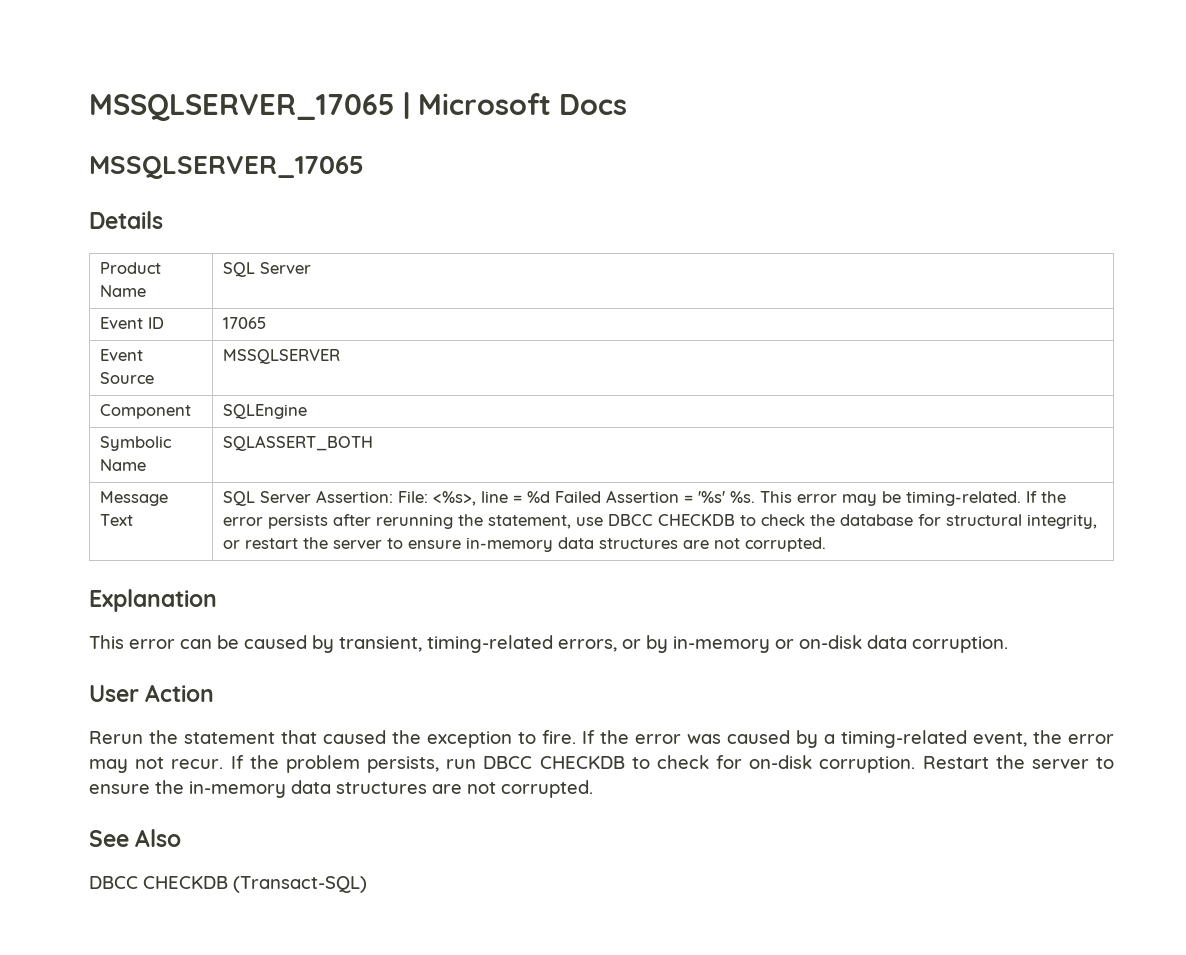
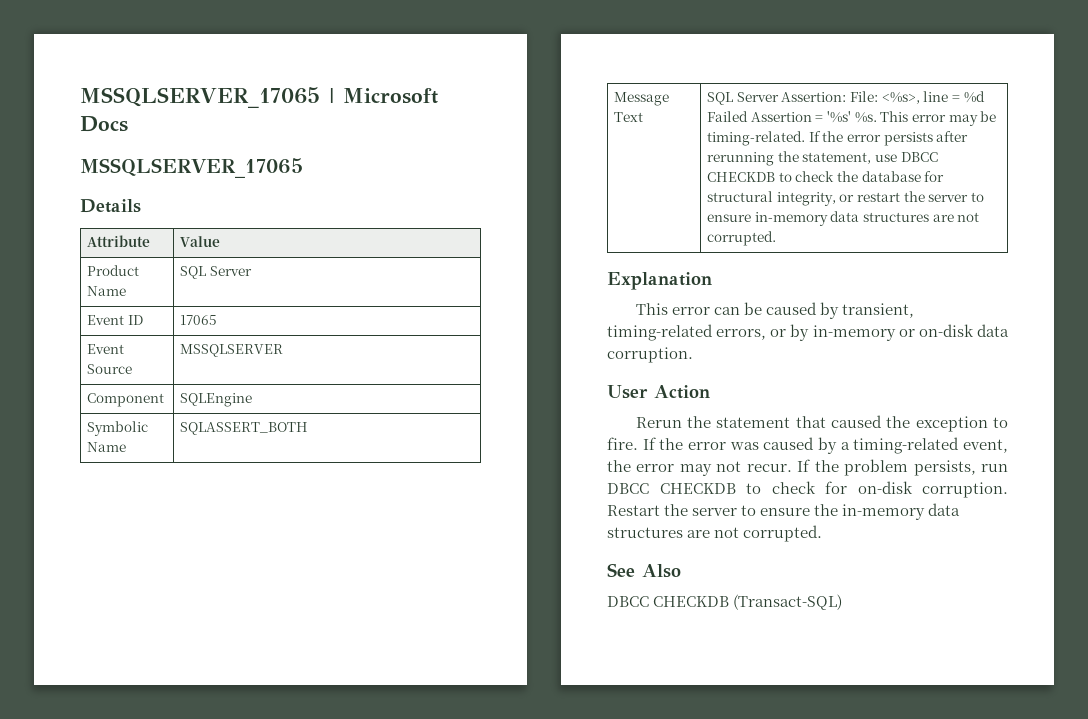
+ Attribute | Value

